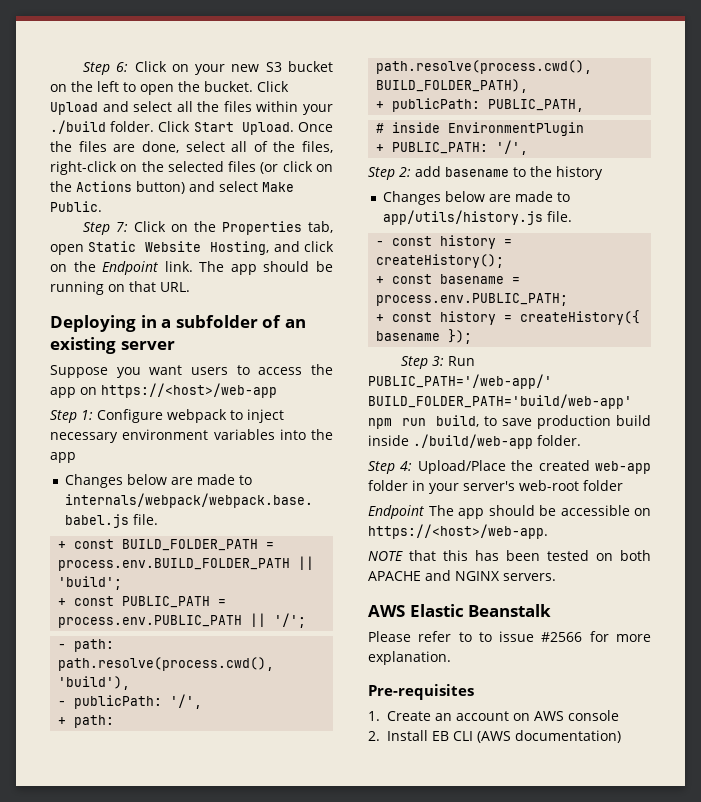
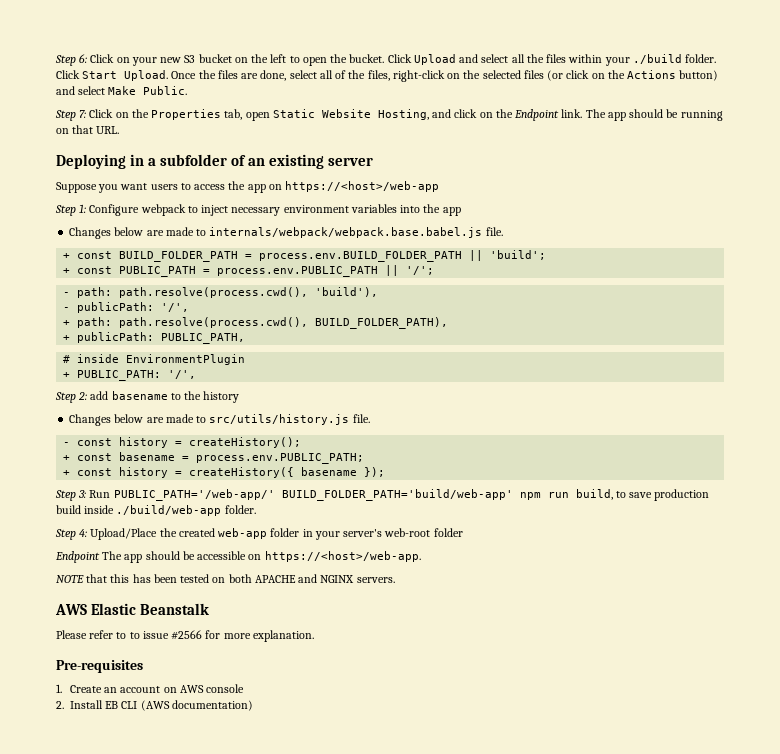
- Changes below are made to app/utils/history.js file.
+ Changes below are made to src/utils/history.js file.

